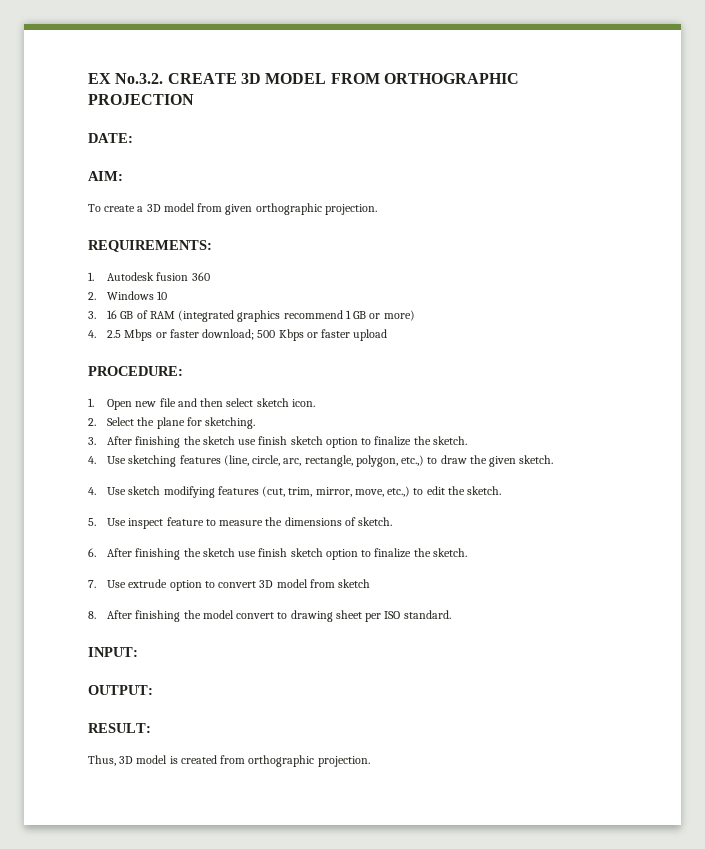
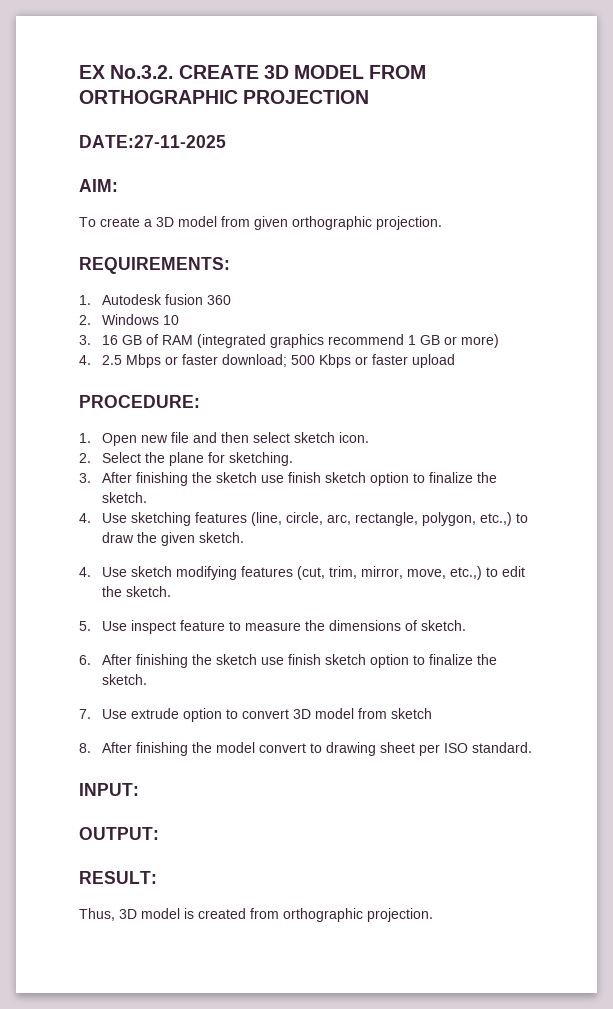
- DATE:
+ DATE:27-11-2025

